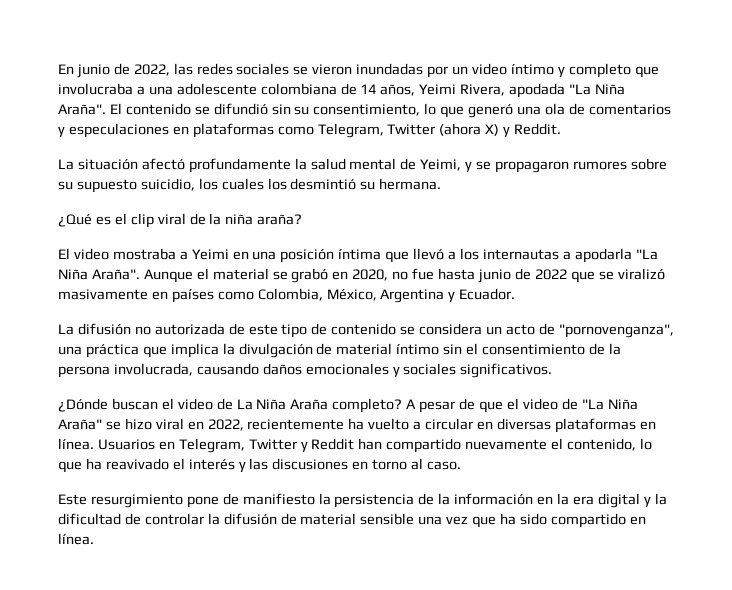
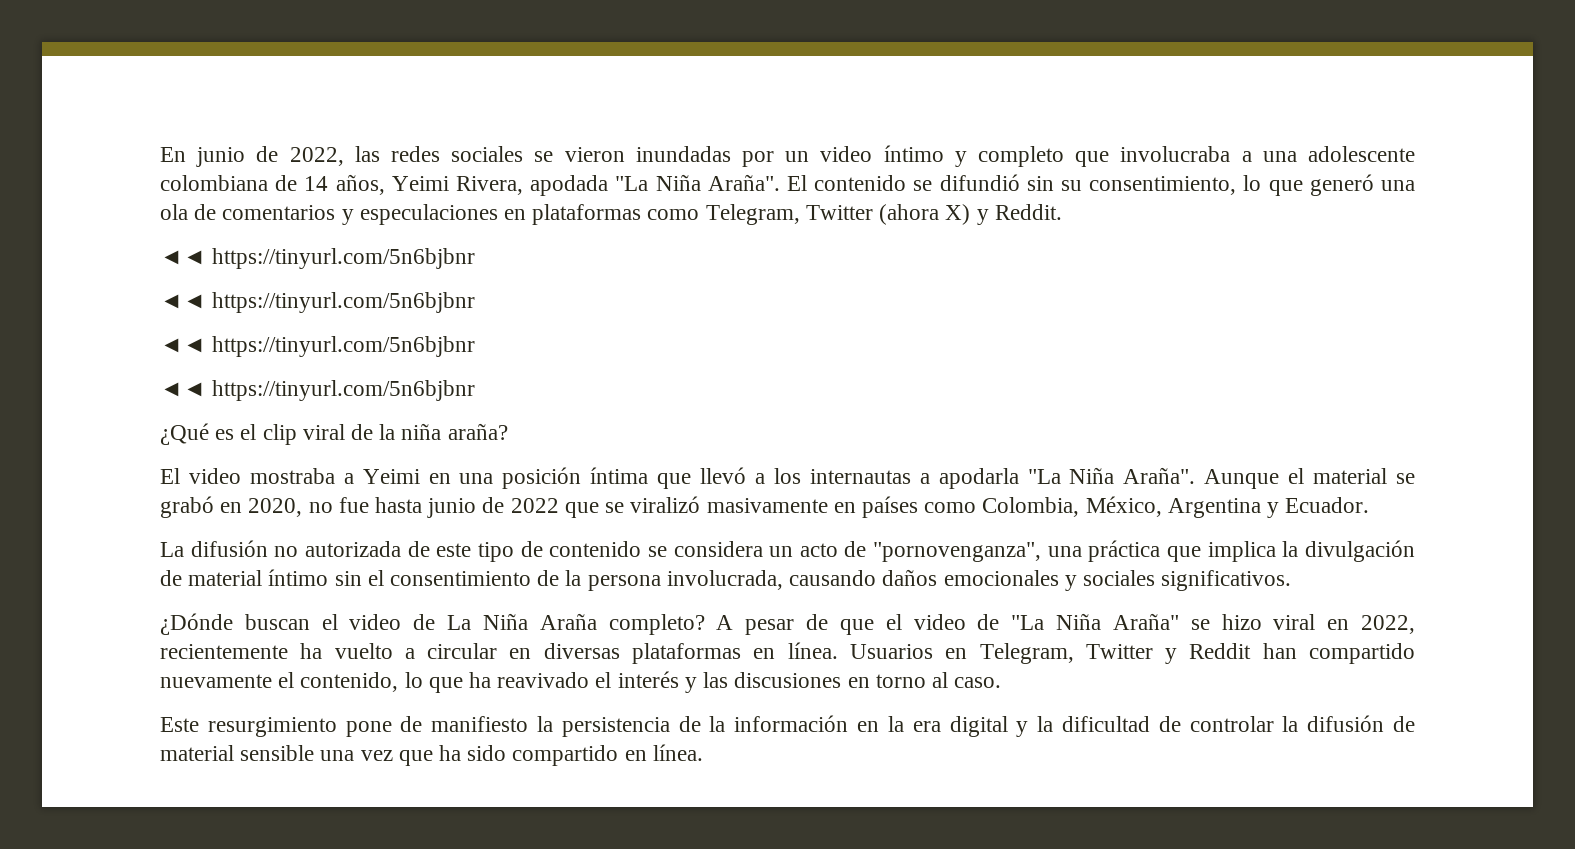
  El contenido se difundió sin su consentimiento, lo que generó una ola de comentarios y especulaciones en plataformas como Telegram, Twitter (ahora X) y Reddit.
- La situación afectó profundamente la salud mental de Yeimi, y se propagaron rumores sobre su supuesto suicidio, los cuales los desmintió su hermana.
+ ◄◄ https://tinyurl.com/5n6bjbnr
+ ◄◄ https://tinyurl.com/5n6bjbnr
+ ◄◄ https://tinyurl.com/5n6bjbnr
+ ◄◄ https://tinyurl.com/5n6bjbnr

